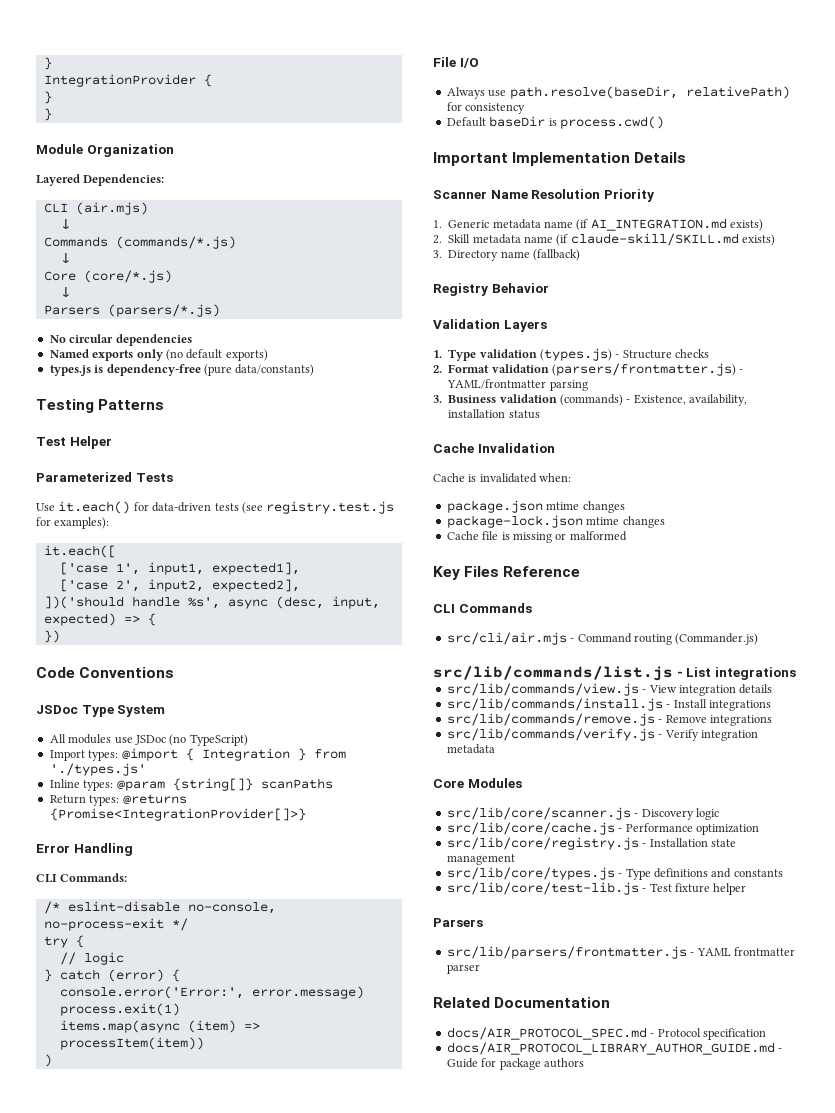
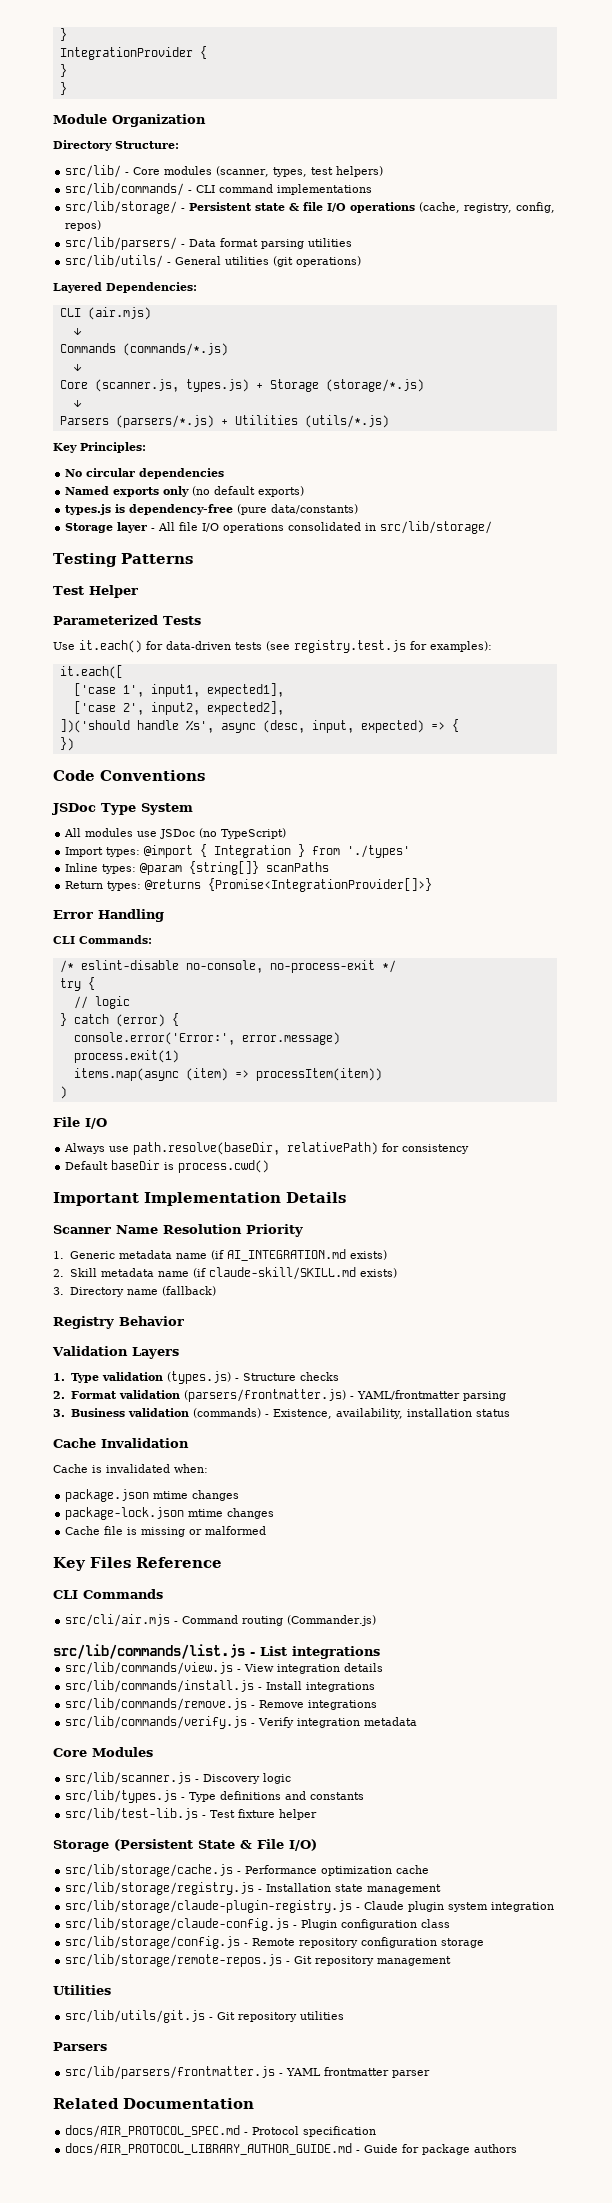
+ Directory Structure:
+ src/lib/ - Core modules (scanner, types, test helpers)
+ src/lib/commands/ - CLI command implementations
+ src/lib/storage/ - Persistent state & file I/O operations (cache, registry, config, repos)
+ src/lib/parsers/ - Data format parsing utilities
+ src/lib/utils/ - General utilities (git operations)
- Core (core/*.js)
+ Core (scanner.js, types.js) + Storage (storage/*.js)
  ↓
- Parsers (parsers/*.js)
+ Parsers (parsers/*.js) + Utilities (utils/*.js)
+ Key Principles:
+ Storage layer - All file I/O operations consolidated in src/lib/storage/
- Import types: @import { Integration } from './types.js'
+ Import types: @import { Integration } from './types'
- src/lib/core/scanner.js - Discovery logic
+ src/lib/scanner.js - Discovery logic
- src/lib/core/cache.js - Performance optimization
- src/lib/core/registry.js - Installation state management
- src/lib/core/types.js - Type definitions and constants
+ src/lib/types.js - Type definitions and constants
- src/lib/core/test-lib.js - Test fixture helper
+ src/lib/test-lib.js - Test fixture helper
+ Storage (Persistent State & File I/O)
+ src/lib/storage/cache.js - Performance optimization cache
+ src/lib/storage/registry.js - Installation state management
+ src/lib/storage/claude-plugin-registry.js - Claude plugin system integration
+ src/lib/storage/claude-config.js - Plugin configuration class
+ src/lib/storage/config.js - Remote repository configuration storage
+ src/lib/storage/remote-repos.js - Git repository management
+ Utilities
+ src/lib/utils/git.js - Git repository utilities

